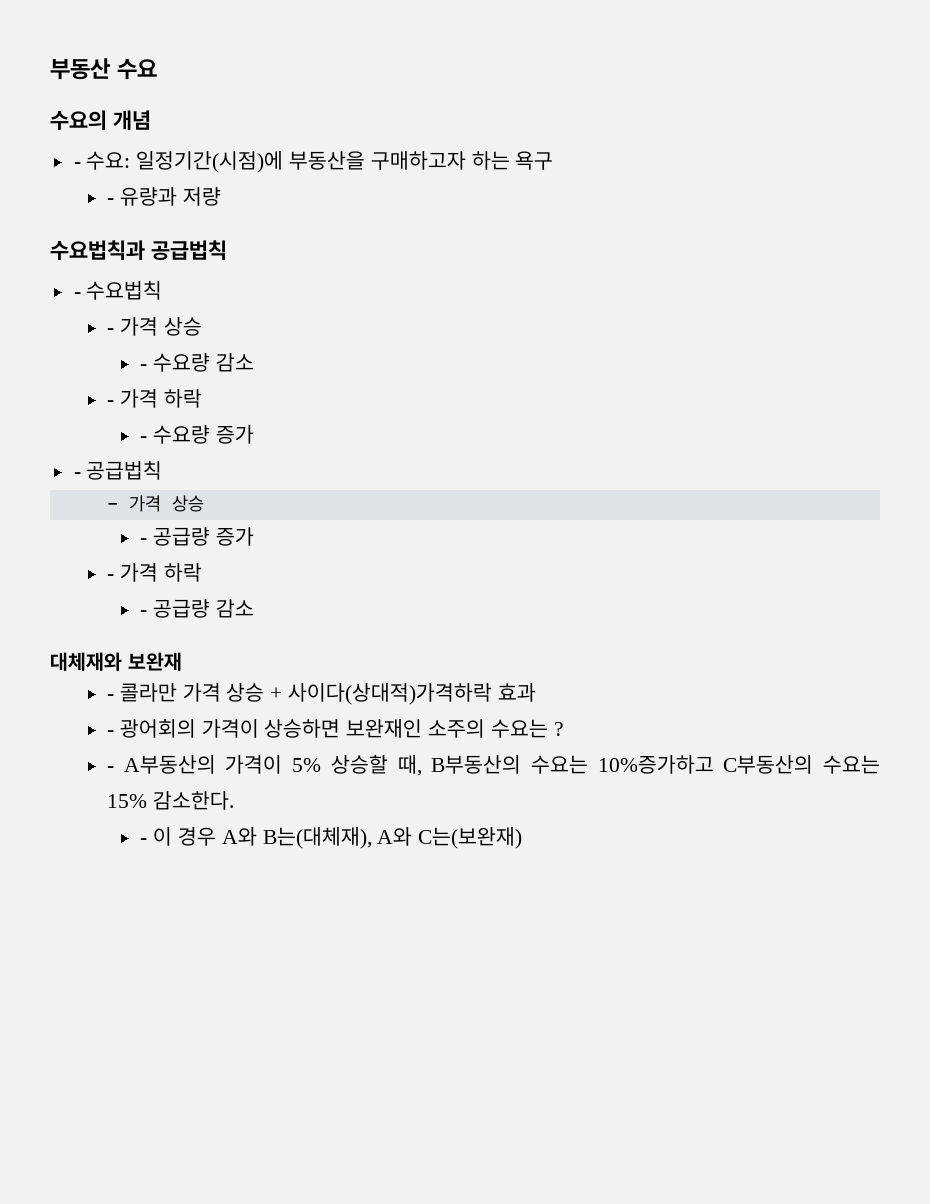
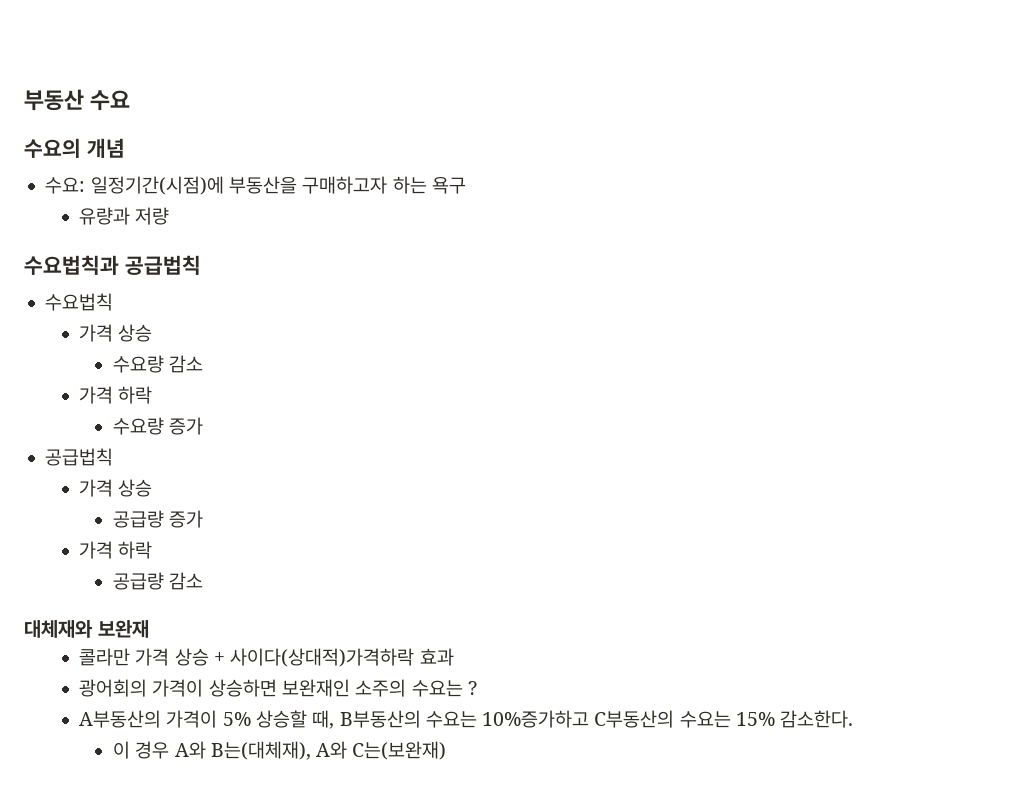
- - 수요: 일정기간(시점)에 부동산을 구매하고자 하는 욕구
+ 수요: 일정기간(시점)에 부동산을 구매하고자 하는 욕구
- - 유량과 저량
+ 유량과 저량
- - 수요법칙
- - 가격 상승
- - 수요량 감소
- - 가격 하락
- - 수요량 증가
- - 공급법칙
- - 가격 상승
- - 공급량 증가
- - 가격 하락
- - 공급량 감소
+ 수요법칙
+ 가격 상승
+ 수요량 감소
+ 가격 하락
+ 수요량 증가
+ 공급법칙
+ 가격 상승
+ 공급량 증가
+ 가격 하락
+ 공급량 감소
- - 콜라만 가격 상승 + 사이다(상대적)가격하락 효과
+ 콜라만 가격 상승 + 사이다(상대적)가격하락 효과
- - 광어회의 가격이 상승하면 보완재인 소주의 수요는 ?
+ 광어회의 가격이 상승하면 보완재인 소주의 수요는 ?
- - A부동산의 가격이 5% 상승할 때, B부동산의 수요는 10%증가하고 C부동산의 수요는 15% 감소한다.
+ A부동산의 가격이 5% 상승할 때, B부동산의 수요는 10%증가하고 C부동산의 수요는 15% 감소한다.
- - 이 경우 A와 B는(대체재), A와 C는(보완재)
+ 이 경우 A와 B는(대체재), A와 C는(보완재)

